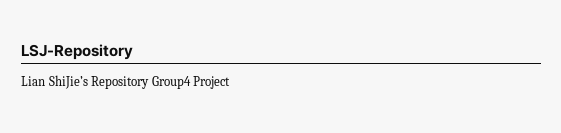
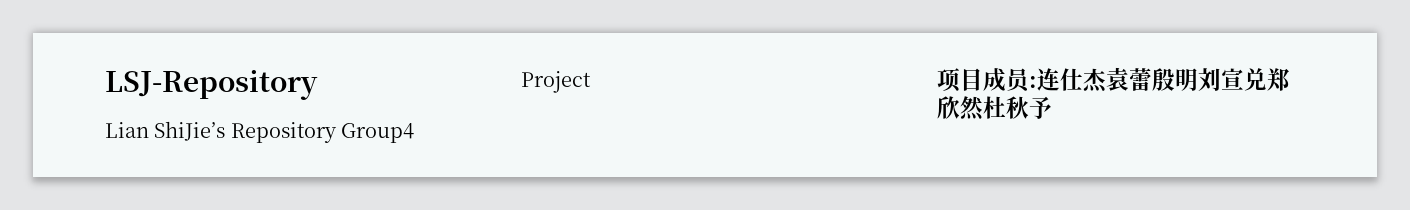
+ 项目成员:连仕杰袁蕾殷明刘宣兑郑欣然杜秋予

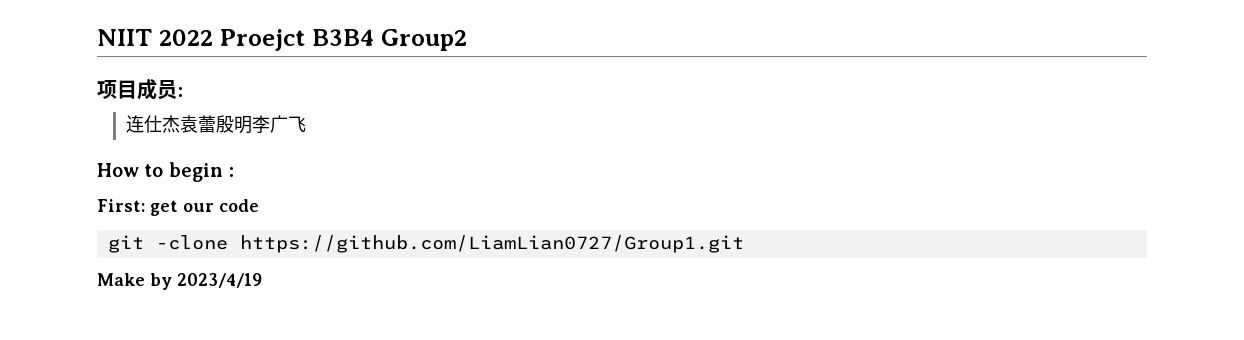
- LSJ-Repository
- Lian ShiJie’s Repository Group4 Project
+ NIIT 2022 Proejct B3B4 Group2
- 项目成员:连仕杰袁蕾殷明刘宣兑郑欣然杜秋予
+ 项目成员:
+ 连仕杰袁蕾殷明李广飞
+ How to begin :
+ First: get our code
+ git -clone https://github.com/LiamLian0727/Group1.git
+ Make by 2023/4/19

